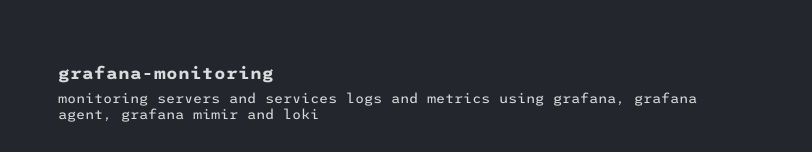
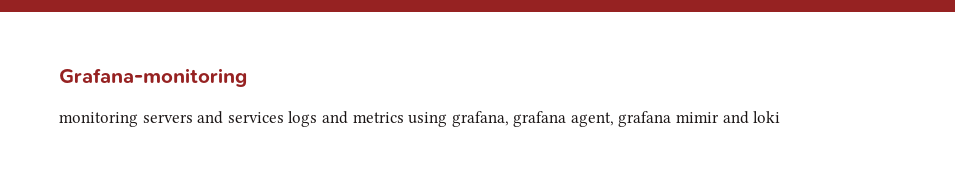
- grafana-monitoring
+ Grafana-monitoring

